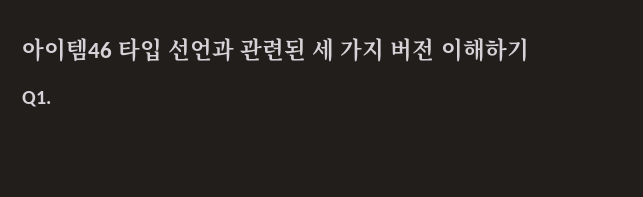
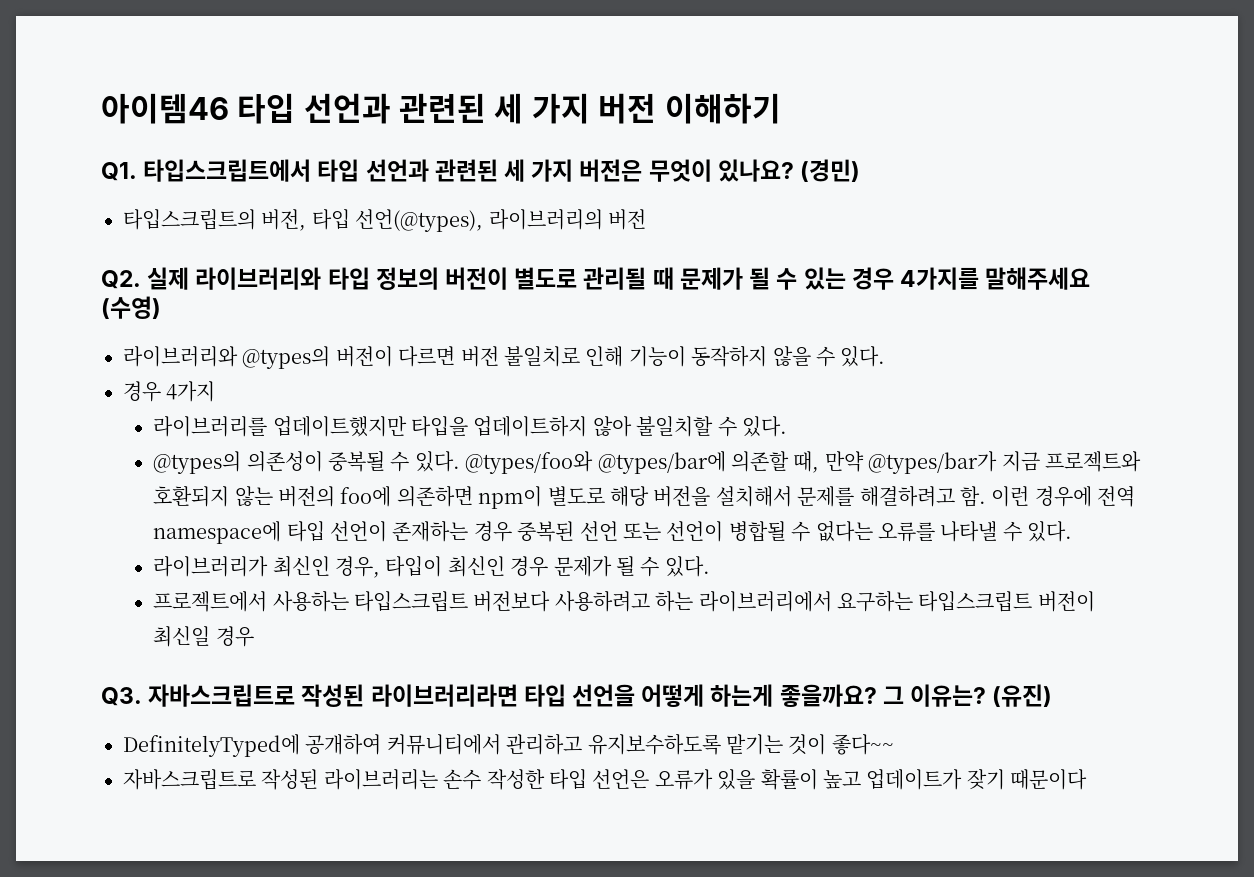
- Q1.
+ Q1. 타입스크립트에서 타입 선언과 관련된 세 가지 버전은 무엇이 있나요? (경민)
+ 타입스크립트의 버전, 타입 선언(@types), 라이브러리의 버전
+ Q2. 실제 라이브러리와 타입 정보의 버전이 별도로 관리될 때 문제가 될 수 있는 경우 4가지를 말해주세요 (수영)
+ 라이브러리와 @types의 버전이 다르면 버전 불일치로 인해 기능이 동작하지 않을 수 있다.
+ 경우 4가지
+ 라이브러리를 업데이트했지만 타입을 업데이트하지 않아 불일치할 수 있다.
+ @types의 의존성이 중복될 수 있다. @types/foo와 @types/bar에 의존할 때, 만약 @types/bar가 지금 프로젝트와 호환되지 않는 버전의 foo에 의존하면 npm이 별도로 해당 버전을 설치해서 문제를 해결하려고 함. 이런 경우에 전역 namespace에 타입 선언이 존재하는 경우 중복된 선언 또는 선언이 병합될 수 없다는 오류를 나타낼 수 있다.
+ 라이브러리가 최신인 경우, 타입이 최신인 경우 문제가 될 수 있다.
+ 프로젝트에서 사용하는 타입스크립트 버전보다 사용하려고 하는 라이브러리에서 요구하는 타입스크립트 버전이 최신일 경우
+ Q3. 자바스크립트로 작성된 라이브러리라면 타입 선언을 어떻게 하는게 좋을까요? 그 이유는? (유진)
+ DefinitelyTyped에 공개하여 커뮤니티에서 관리하고 유지보수하도록 맡기는 것이 좋다~~
+ 자바스크립트로 작성된 라이브러리는 손수 작성한 타입 선언은 오류가 있을 확률이 높고 업데이트가 잦기 때문이다

